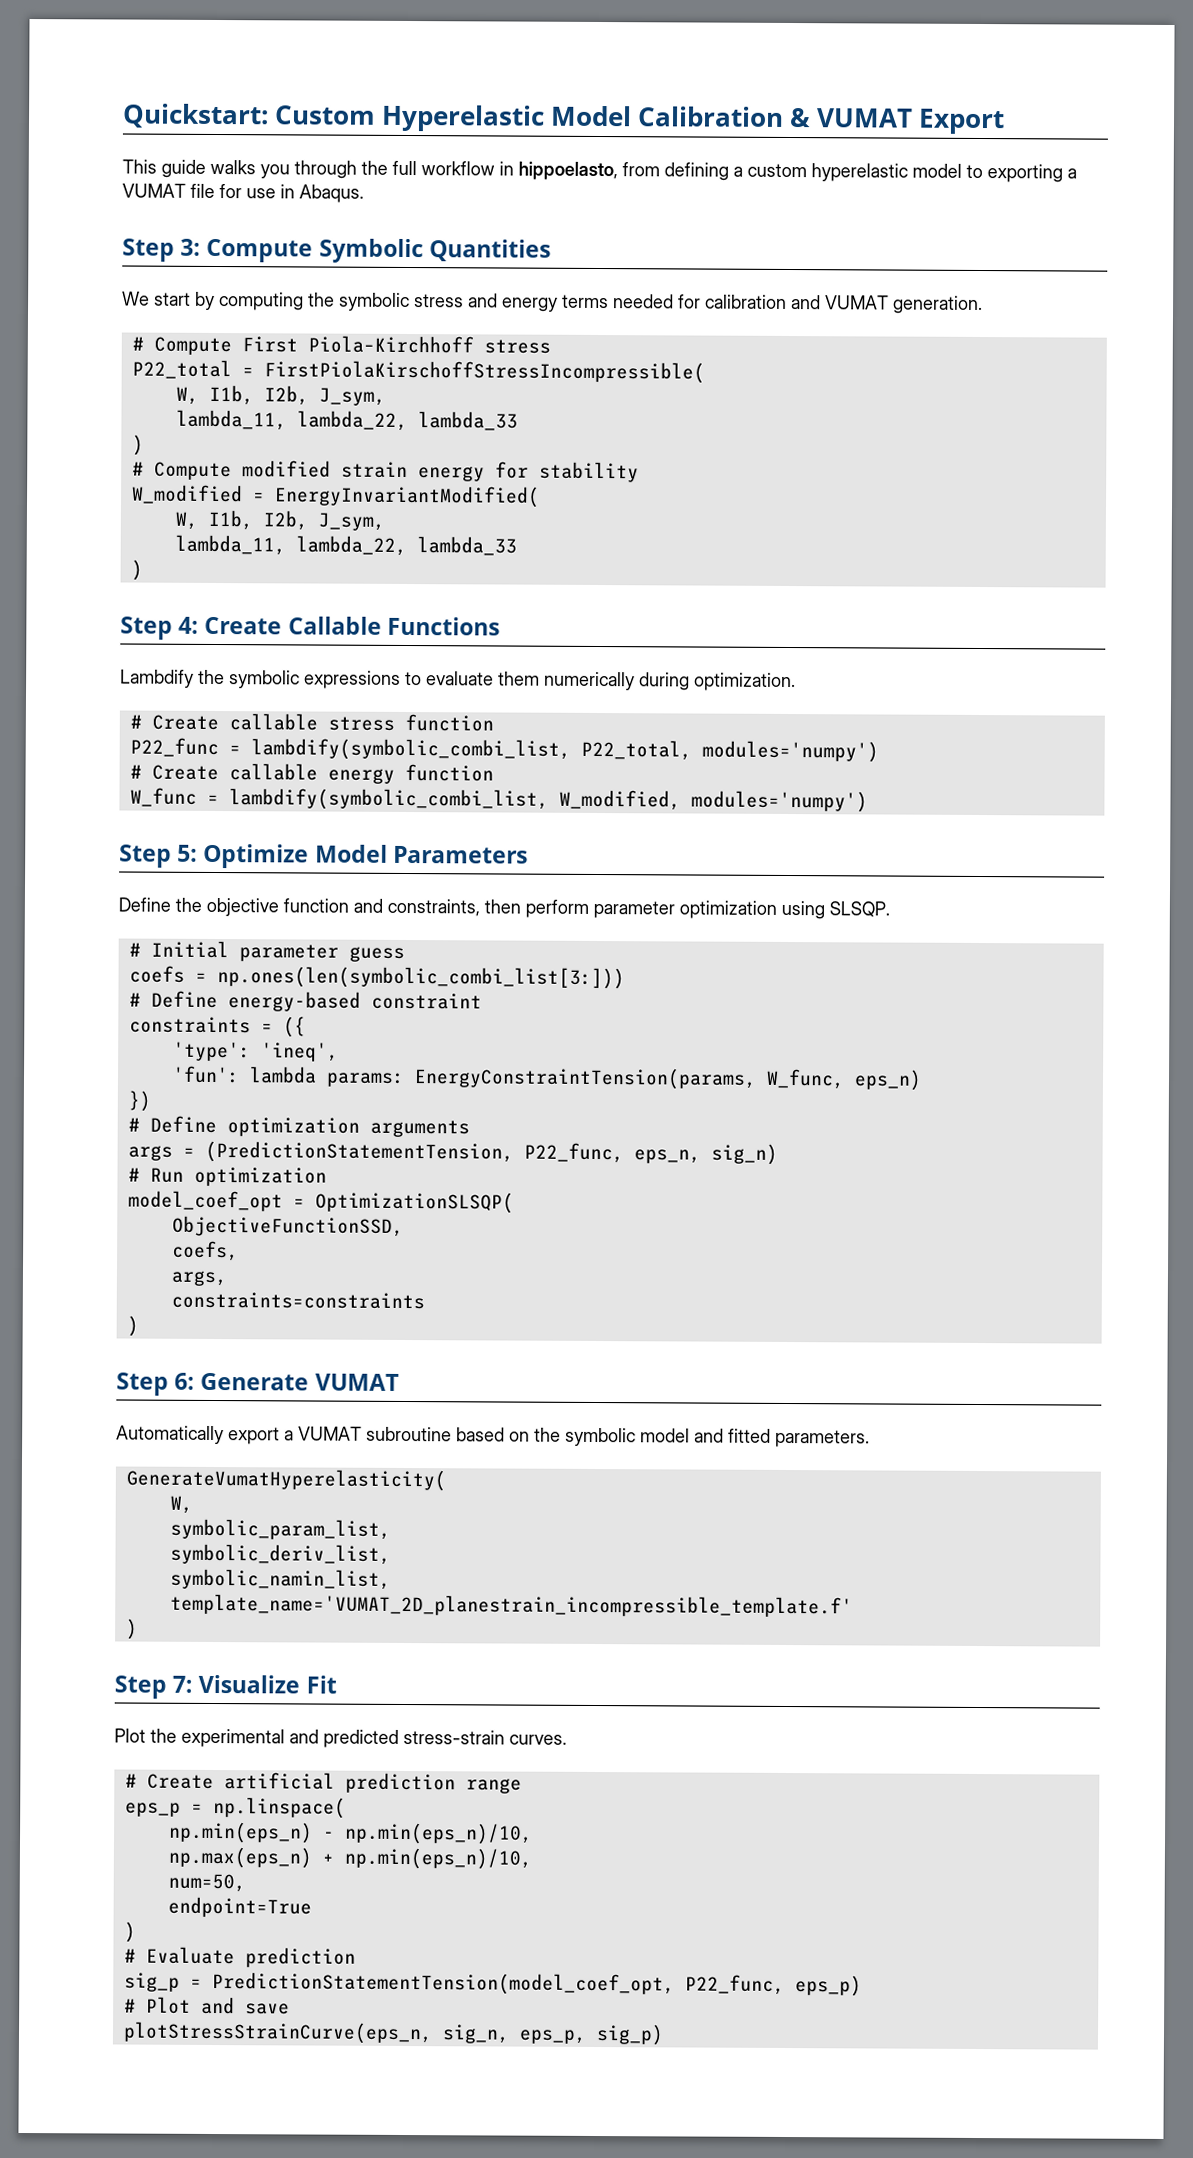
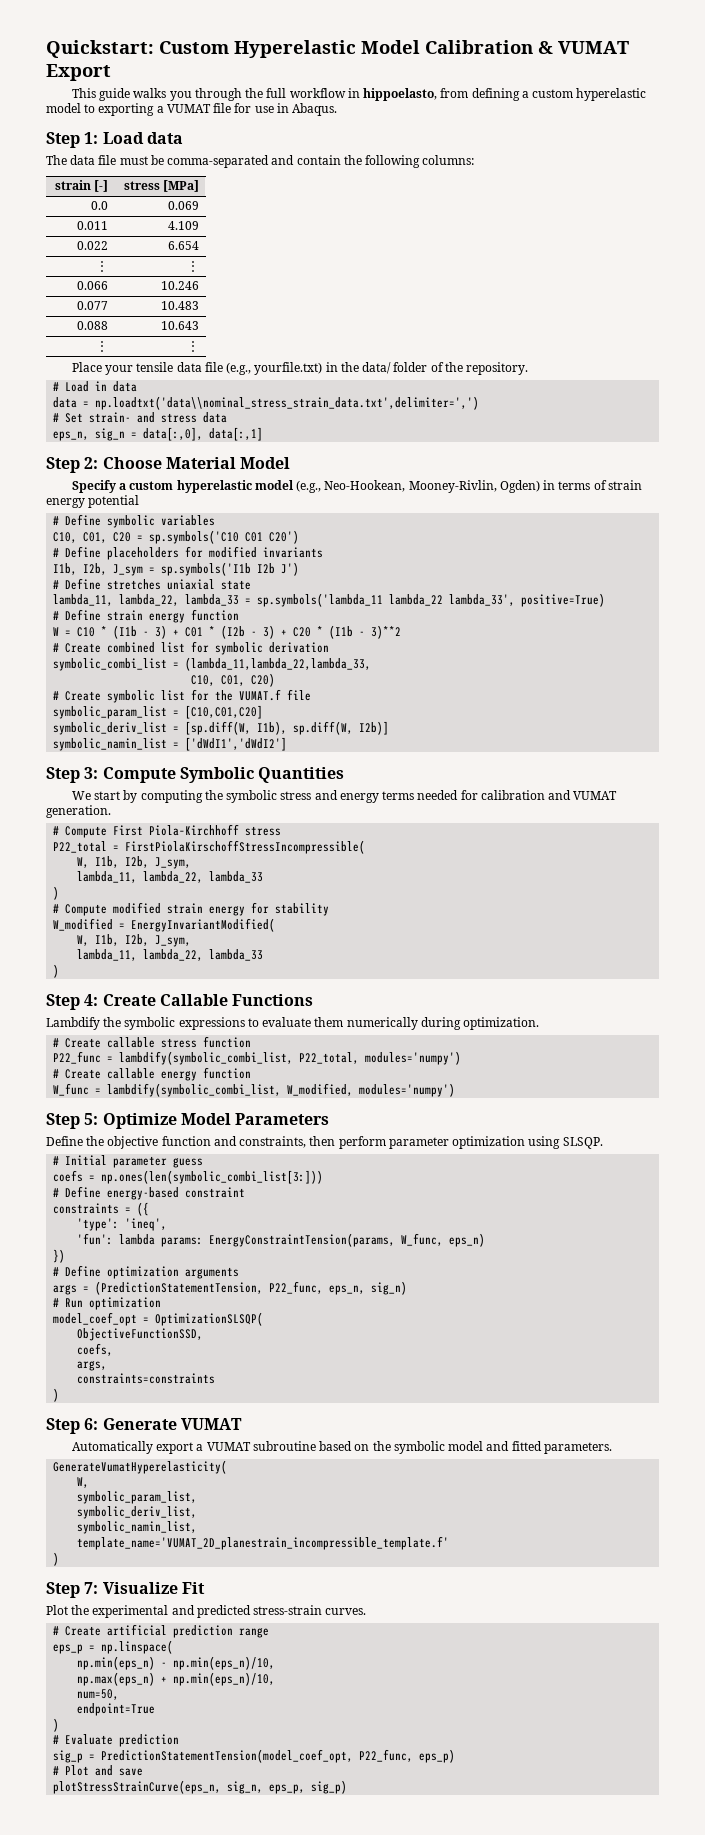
+ Step 1: Load data
+ The data file must be comma-separated and contain the following columns:
+ strain [-] | stress [MPa]
+ 0.0 | 0.069
+ 0.011 | 4.109
+ 0.022 | 6.654
+ ⋮ | ⋮
+ 0.066 | 10.246
+ 0.077 | 10.483
+ 0.088 | 10.643
+ ⋮ | ⋮
+ Place your tensile data file (e.g., yourfile.txt) in the data/ folder of the repository.
+ # Load in data
+ data = np.loadtxt('data\\nominal_stress_strain_data.txt',delimiter=',')
+ # Set strain- and stress data
+ eps_n, sig_n = data[:,0], data[:,1]
+ Step 2: Choose Material Model
+ Specify a custom hyperelastic model (e.g., Neo-Hookean, Mooney-Rivlin, Ogden) in terms of strain energy potential
+ # Define symbolic variables
+ C10, C01, C20 = sp.symbols('C10 C01 C20')
+ # Define placeholders for modified invariants
+ I1b, I2b, J_sym = sp.symbols('I1b I2b J')
+ # Define stretches uniaxial state
+ lambda_11, lambda_22, lambda_33 = sp.symbols('lambda_11 lambda_22 lambda_33', positive=True)
+ # Define strain energy function
+ W = C10 * (I1b - 3) + C01 * (I2b - 3) + C20 * (I1b - 3)**2
+ # Create combined list for symbolic derivation
+ symbolic_combi_list = (lambda_11,lambda_22,lambda_33,
+ C10, C01, C20)
+ # Create symbolic list for the VUMAT.f file
+ symbolic_param_list = [C10,C01,C20]
+ symbolic_deriv_list = [sp.diff(W, I1b), sp.diff(W, I2b)]
+ symbolic_namin_list = ['dWdI1','dWdI2']

